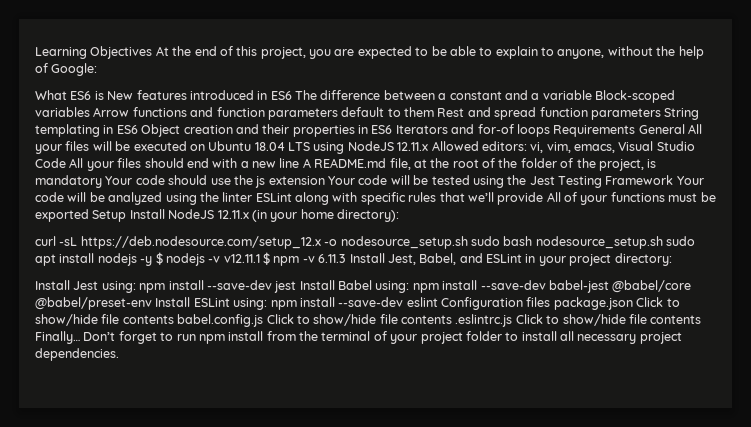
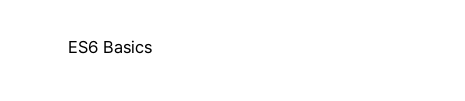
- Learning Objectives At the end of this project, you are expected to be able to explain to anyone, without the help of Google:
- What ES6 is New features introduced in ES6 The difference between a constant and a variable Block-scoped variables Arrow functions and function parameters default to them Rest and spread function parameters String templating in ES6 Object creation and their properties in ES6 Iterators and for-of loops Requirements General All your files will be executed on Ubuntu 18.04 LTS using NodeJS 12.11.x Allowed editors: vi, vim, emacs, Visual Studio Code All your files should end with a new line A README.md file, at the root of the folder of the project, is mandatory Your code should use the js extension Your code will be tested using the Jest Testing Framework Your code will be analyzed using the linter ESLint along with specific rules that we’ll provide All of your functions must be exported Setup Install NodeJS 12.11.x (in your home directory):
- curl -sL https://deb.nodesource.com/setup_12.x -o nodesource_setup.sh sudo bash nodesource_setup.sh sudo apt install nodejs -y $ nodejs -v v12.11.1 $ npm -v 6.11.3 Install Jest, Babel, and ESLint in your project directory:
- Install Jest using: npm install --save-dev jest Install Babel using: npm install --save-dev babel-jest @babel/core @babel/preset-env Install ESLint using: npm install --save-dev eslint Configuration files package.json Click to show/hide file contents babel.config.js Click to show/hide file contents .eslintrc.js Click to show/hide file contents Finally… Don’t forget to run npm install from the terminal of your project folder to install all necessary project dependencies.
+ ES6 Basics

